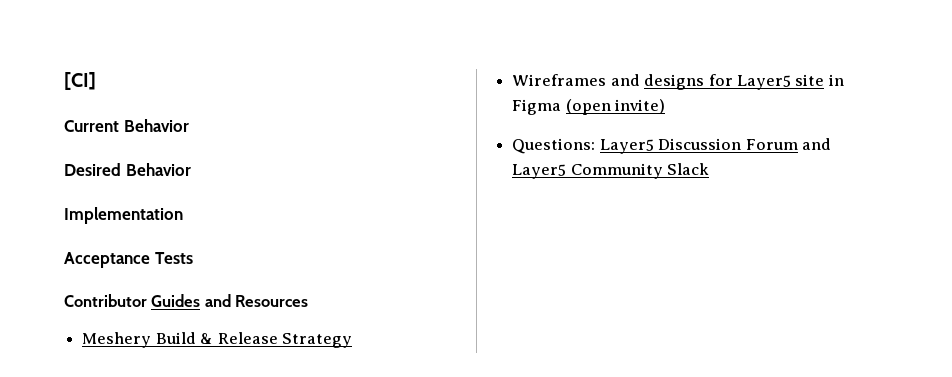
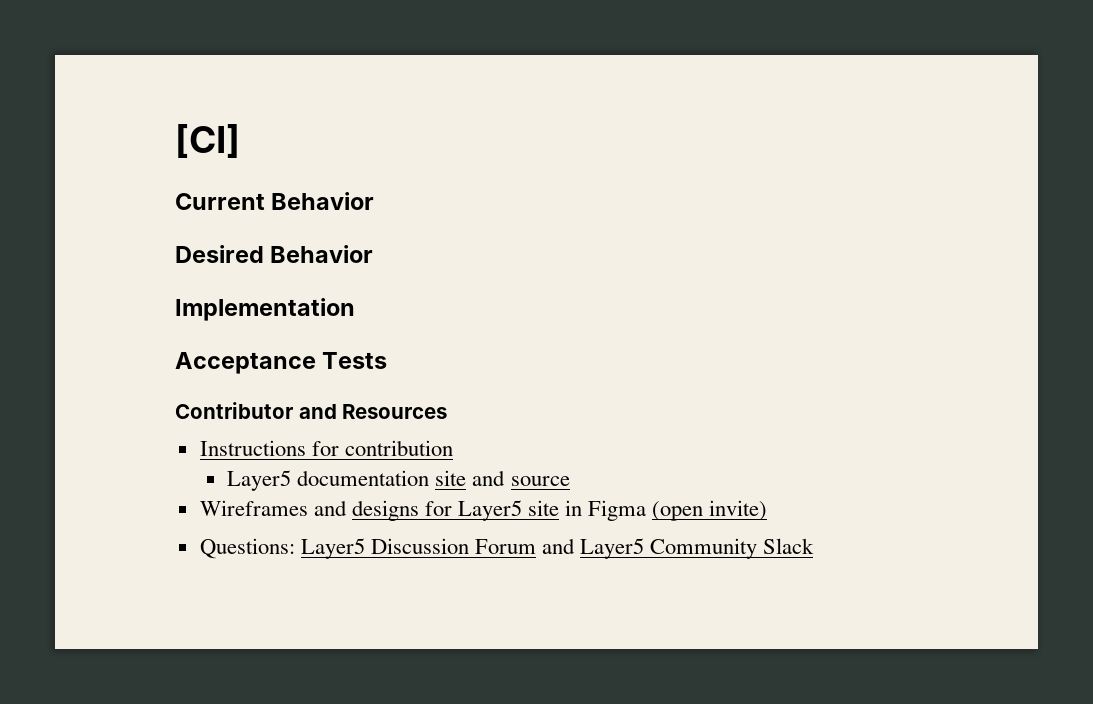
- Contributor Guides and Resources
+ Contributor and Resources
- Meshery Build & Release Strategy
+ Instructions for contribution
+ Layer5 documentation site and source

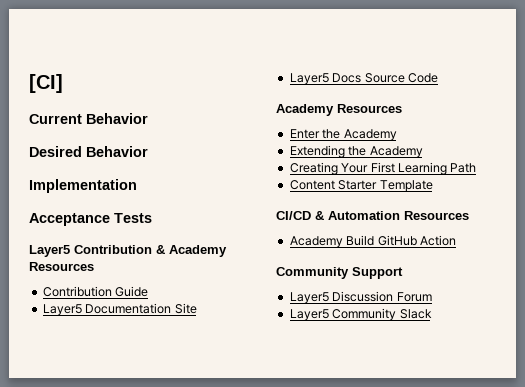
- Contributor and Resources
- Instructions for contribution
- Layer5 documentation site and source
- Wireframes and designs for Layer5 site in Figma (open invite)
- Questions: Layer5 Discussion Forum and Layer5 Community Slack
+ Layer5 Contribution & Academy Resources
+ Contribution Guide
+ Layer5 Documentation Site
+ Layer5 Docs Source Code
+ Academy Resources
+ Enter the Academy
+ Extending the Academy
+ Creating Your First Learning Path
+ Content Starter Template
+ CI/CD & Automation Resources
+ Academy Build GitHub Action
+ Community Support
+ Layer5 Discussion Forum
+ Layer5 Community Slack

